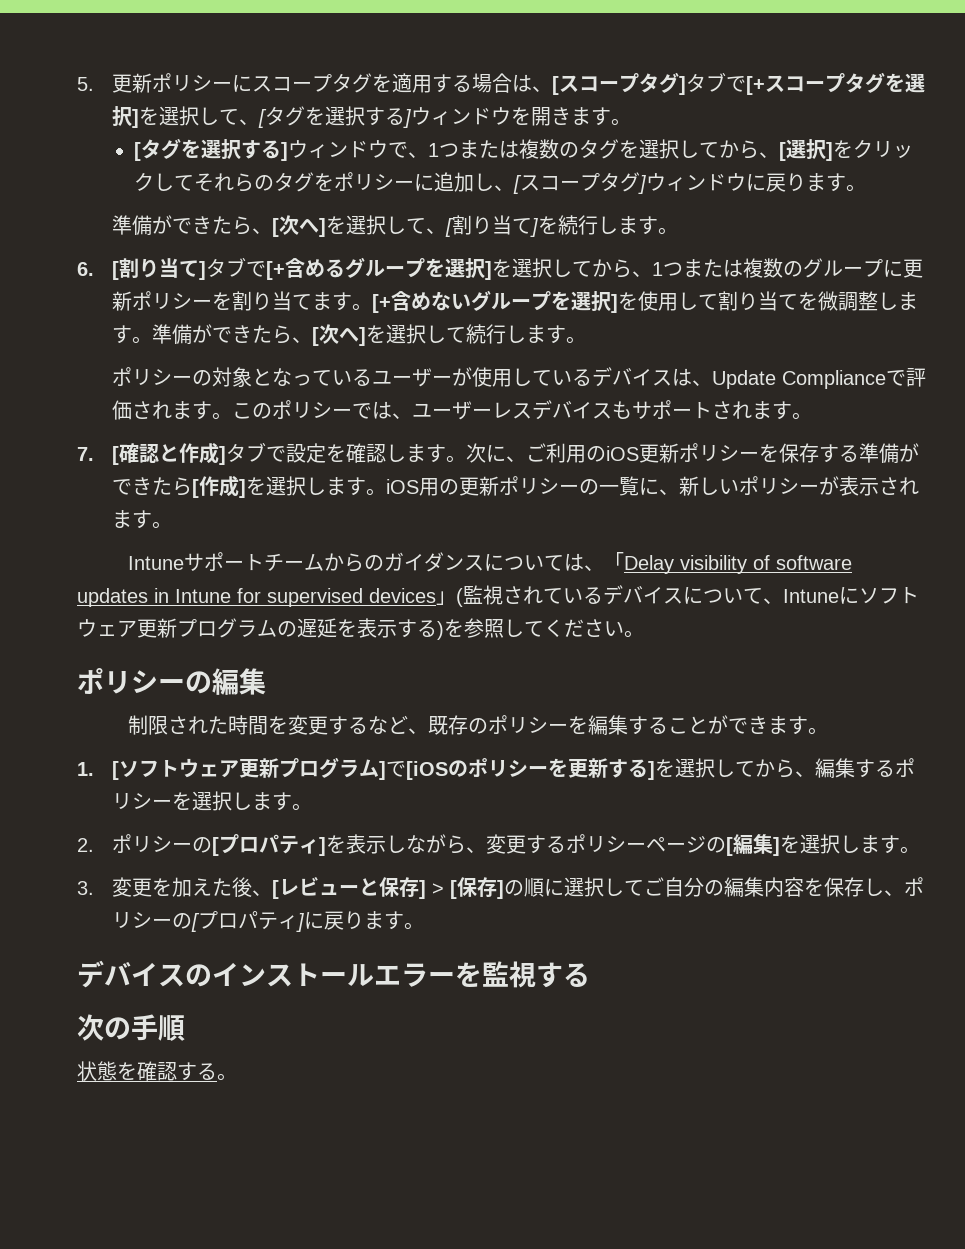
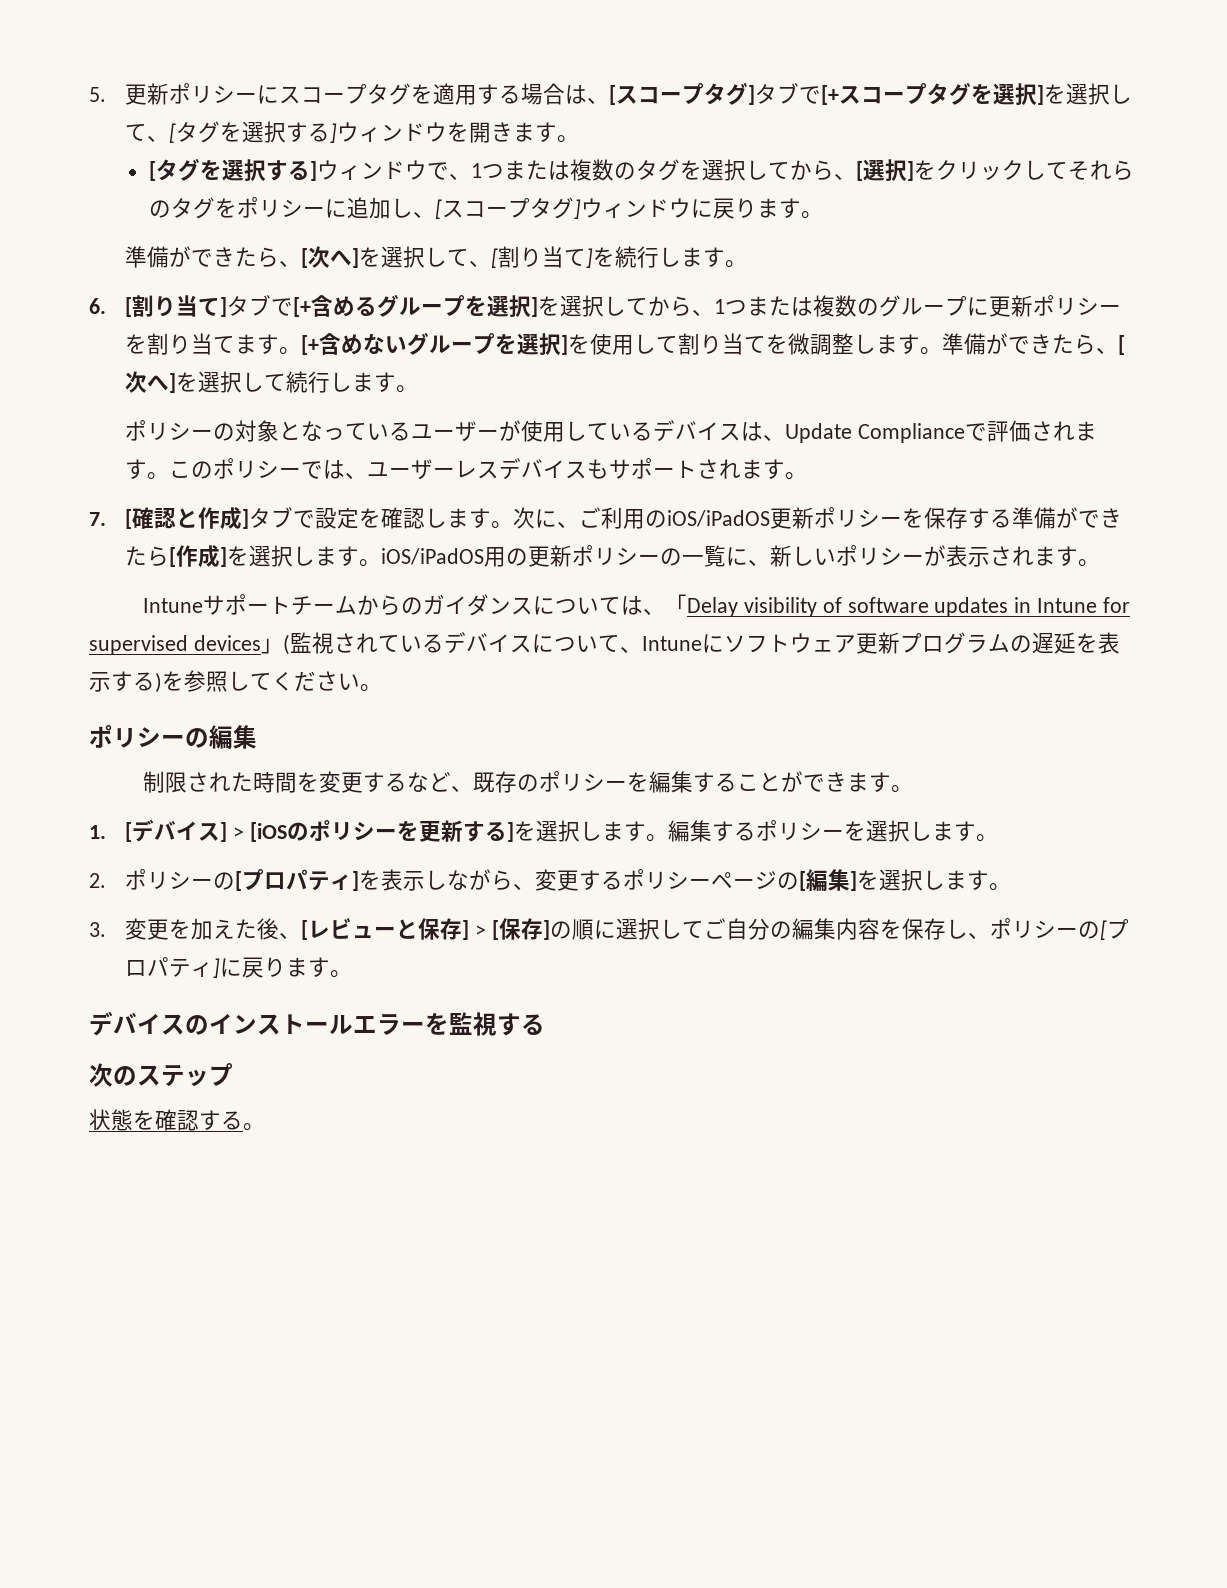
- 次に、ご利用のiOS更新ポリシーを保存する準備ができたら[作成]を選択します。iOS用の更新ポリシーの一覧に、新しいポリシーが表示されます。
+ 次に、ご利用のiOS/iPadOS更新ポリシーを保存する準備ができたら[作成]を選択します。iOS/iPadOS用の更新ポリシーの一覧に、新しいポリシーが表示されます。
- 1. [ソフトウェア更新プログラム]で[iOSのポリシーを更新する]を選択してから、編集するポリシーを選択します。
+ 1. [デバイス] > [iOSのポリシーを更新する]を選択します。編集するポリシーを選択します。
- 次の手順
+ 次のステップ

